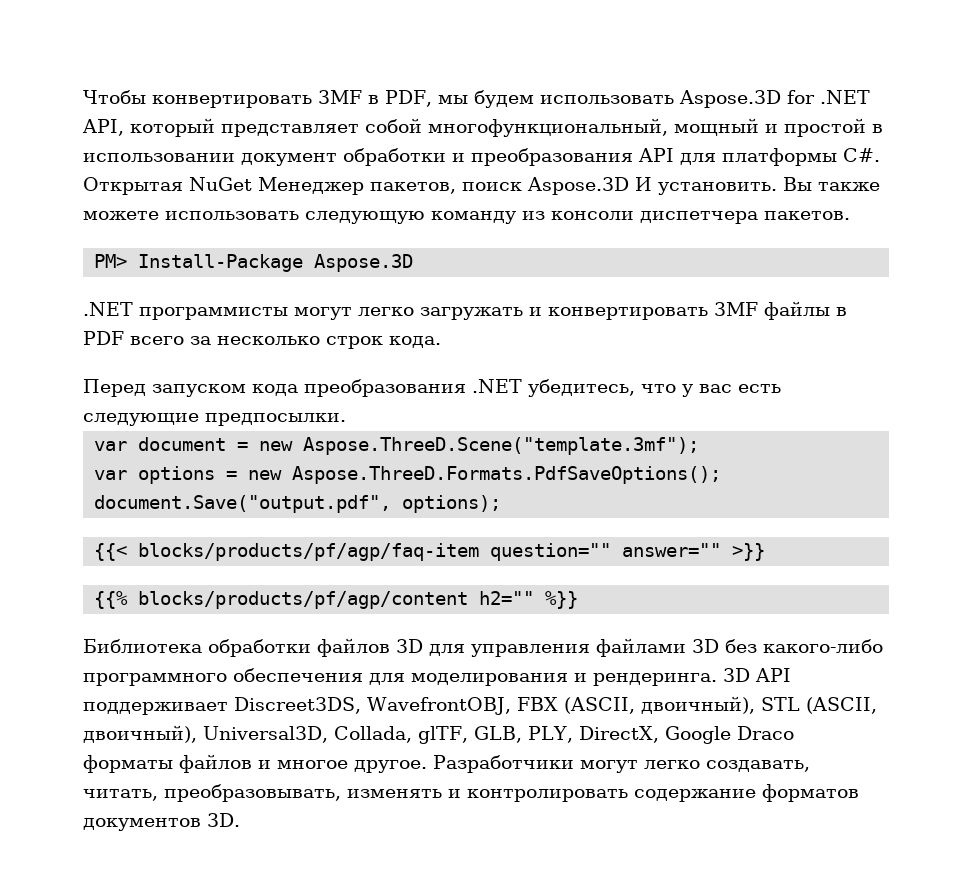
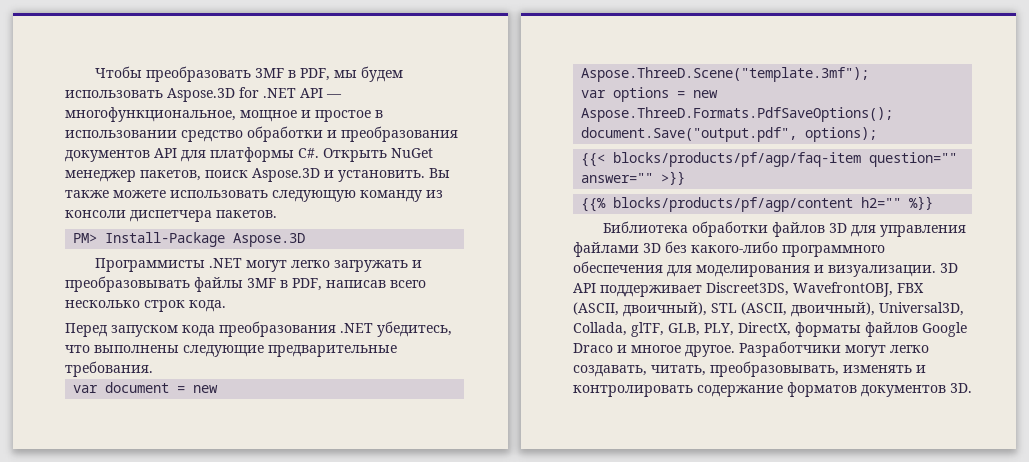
- Чтобы конвертировать 3MF в PDF, мы будем использовать Aspose.3D for .NET API, который представляет собой многофункциональный, мощный и простой в использовании документ обработки и преобразования API для платформы C#. Открытая NuGet Менеджер пакетов, поиск Aspose.3D И установить.
+ Чтобы преобразовать 3MF в PDF, мы будем использовать Aspose.3D for .NET API — многофункциональное, мощное и простое в использовании средство обработки и преобразования документов API для платформы C#. Открыть NuGet менеджер пакетов, поиск Aspose.3D и установить.
- .NET программисты могут легко загружать и конвертировать 3MF файлы в PDF всего за несколько строк кода.
+ Программисты .NET могут легко загружать и преобразовывать файлы 3MF в PDF, написав всего несколько строк кода.
- Перед запуском кода преобразования .NET убедитесь, что у вас есть следующие предпосылки.
+ Перед запуском кода преобразования .NET убедитесь, что выполнены следующие предварительные требования.
- Библиотека обработки файлов 3D для управления файлами 3D без какого-либо программного обеспечения для моделирования и рендеринга.
+ Библиотека обработки файлов 3D для управления файлами 3D без какого-либо программного обеспечения для моделирования и визуализации.
- 3D API поддерживает Discreet3DS, WavefrontOBJ, FBX (ASCII, двоичный), STL (ASCII, двоичный), Universal3D, Collada, glTF, GLB, PLY, DirectX, Google Draco форматы файлов и многое другое.
+ 3D API поддерживает Discreet3DS, WavefrontOBJ, FBX (ASCII, двоичный), STL (ASCII, двоичный), Universal3D, Collada, glTF, GLB, PLY, DirectX, форматы файлов Google Draco и многое другое.

